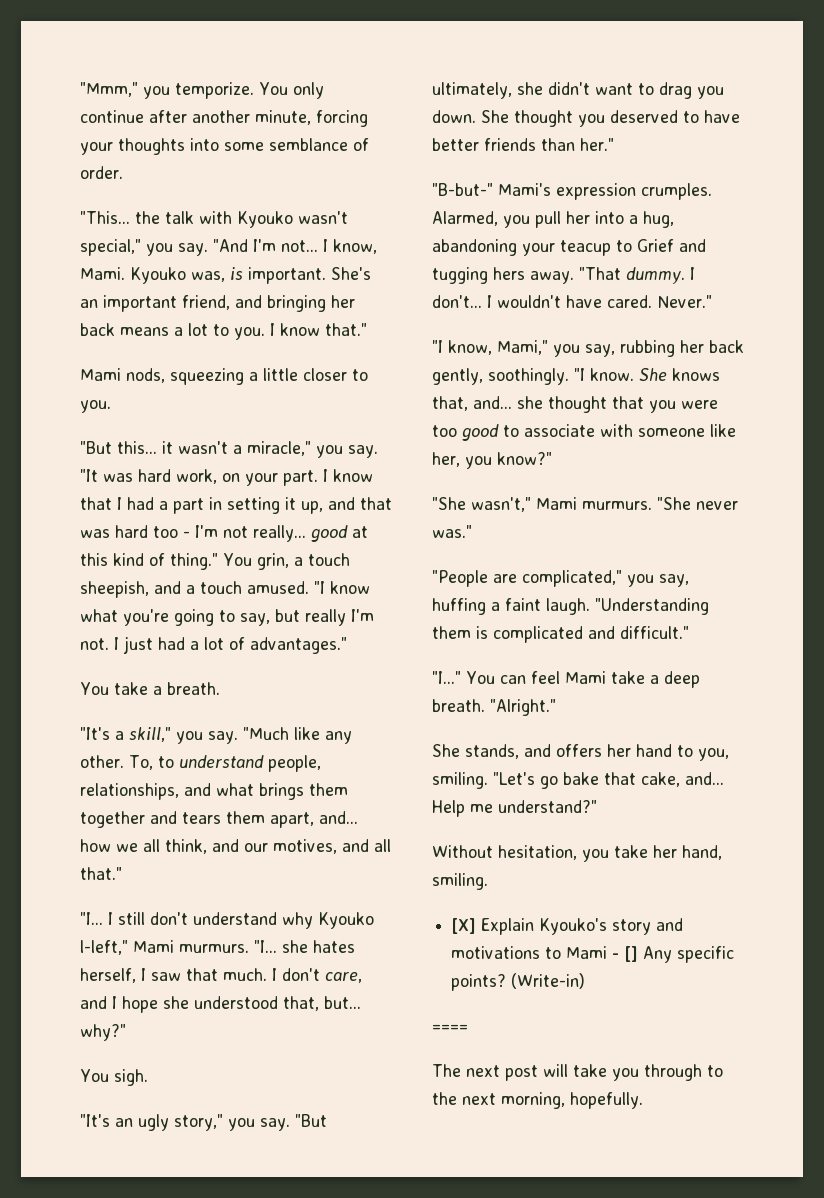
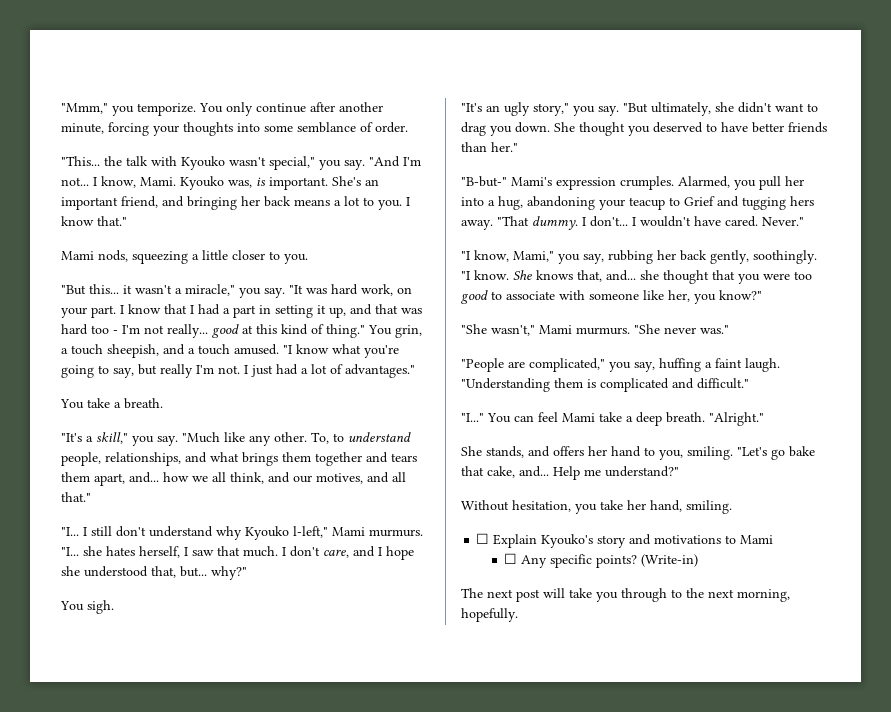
- [X] Explain Kyouko's story and motivations to Mami - [] Any specific points?
+ ☐ Explain Kyouko's story and motivations to Mami
+ ☐ Any specific points?
- ====

